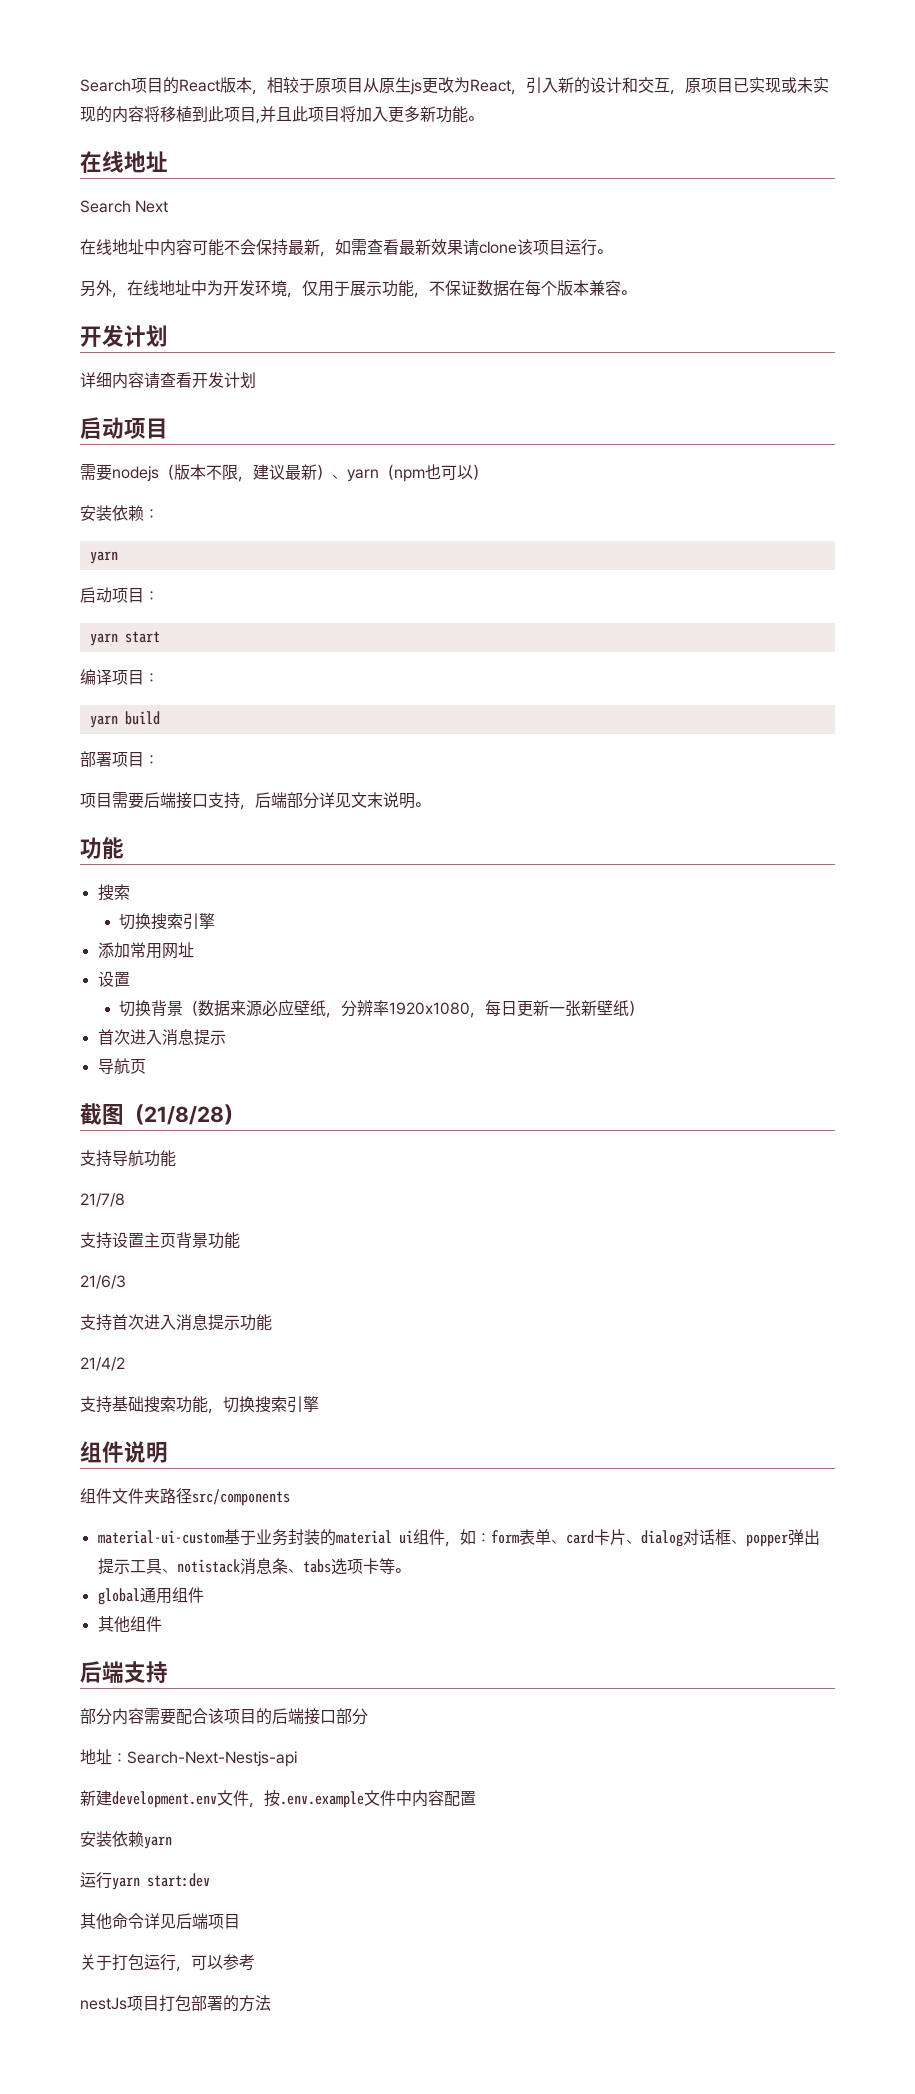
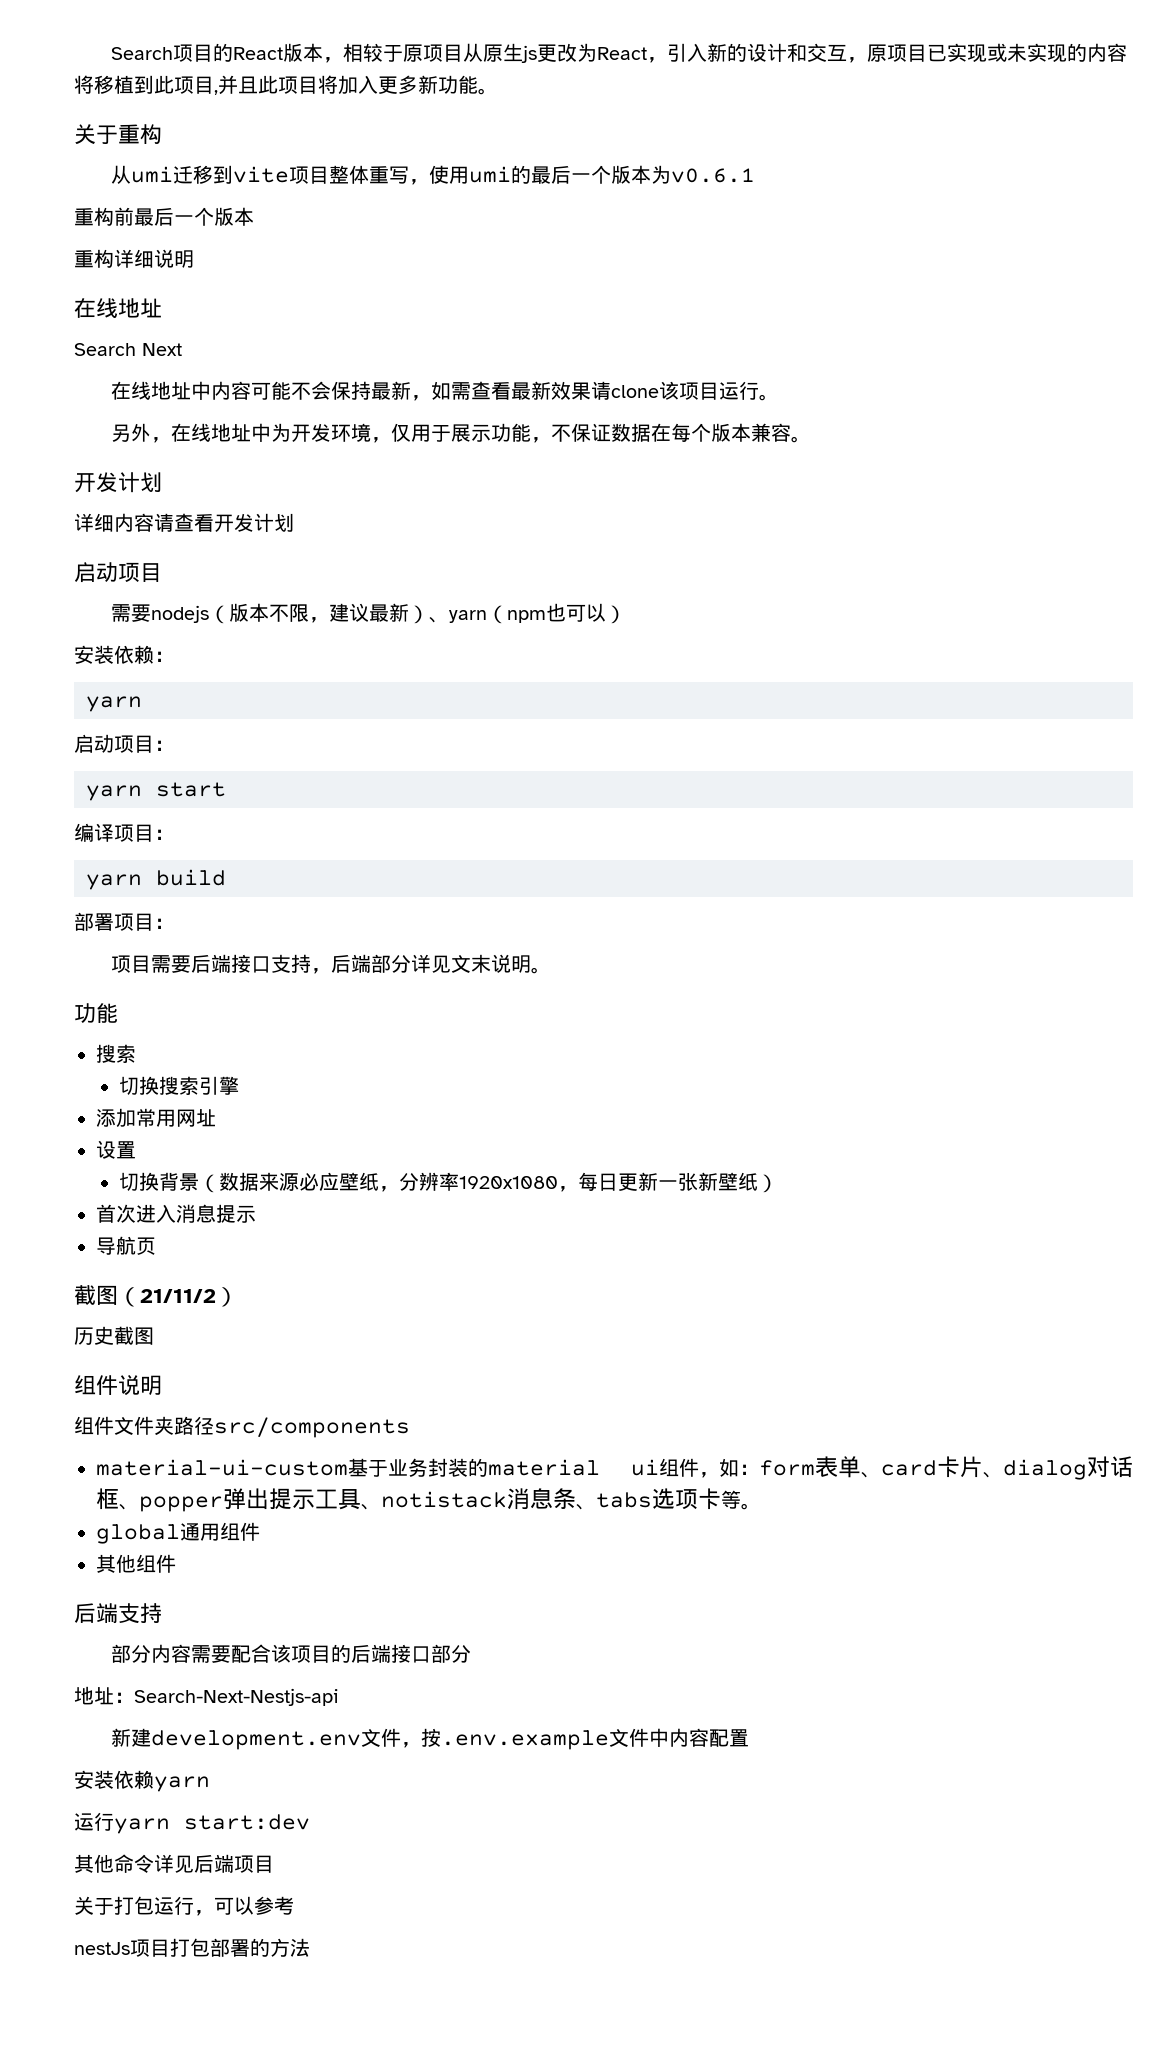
+ 关于重构
+ 从umi迁移到vite项目整体重写，使用umi的最后一个版本为v0.6.1
+ 重构前最后一个版本
+ 重构详细说明
- 截图（21/8/28）
- 支持导航功能
- 21/7/8
- 支持设置主页背景功能
- 21/6/3
- 支持首次进入消息提示功能
- 21/4/2
- 支持基础搜索功能，切换搜索引擎
+ 截图（21/11/2）
+ 历史截图

